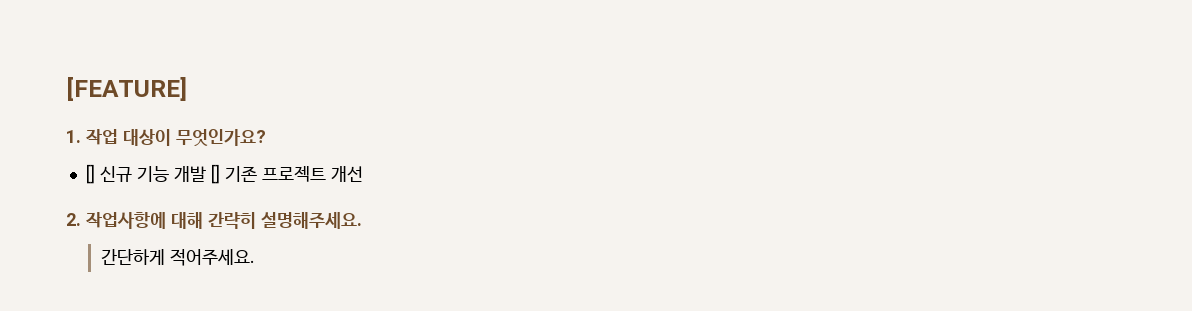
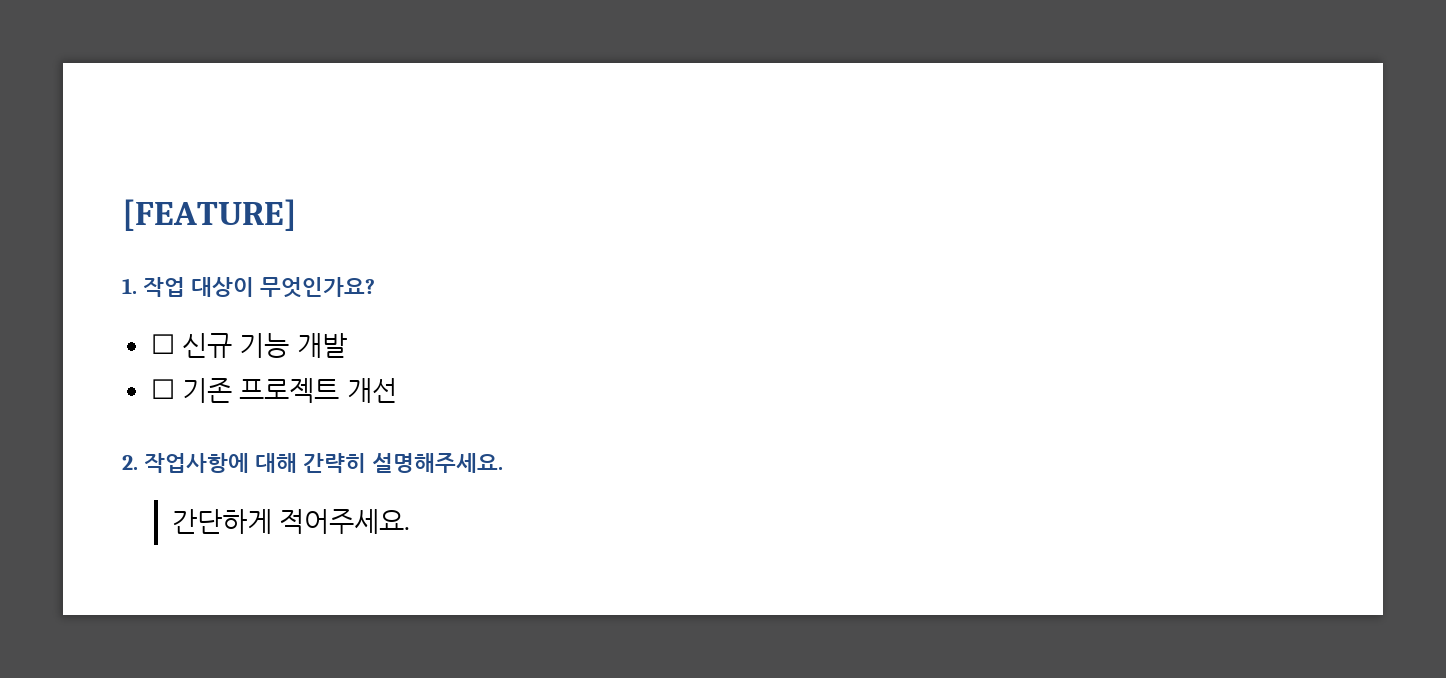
- [] 신규 기능 개발 [] 기존 프로젝트 개선
+ ☐ 신규 기능 개발
+ ☐ 기존 프로젝트 개선

